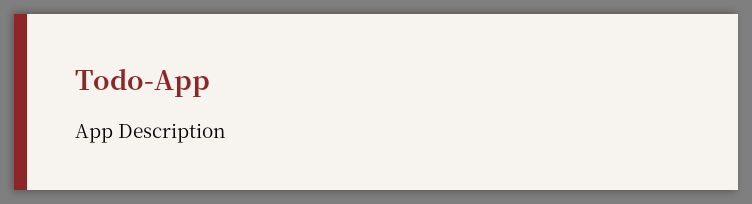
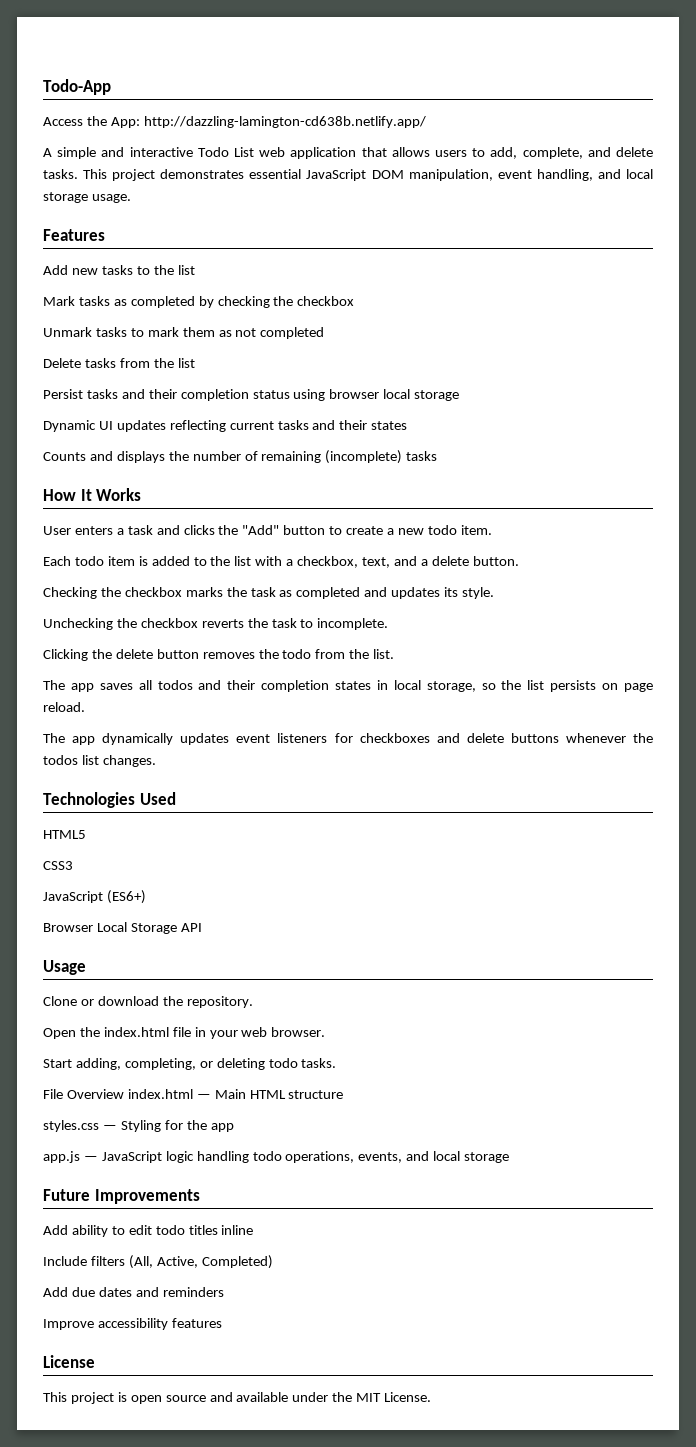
- App Description
+ Access the App: http://dazzling-lamington-cd638b.netlify.app/
+ A simple and interactive Todo List web application that allows users to add, complete, and delete tasks. This project demonstrates essential JavaScript DOM manipulation, event handling, and local storage usage.
+ Features
+ Add new tasks to the list
+ Mark tasks as completed by checking the checkbox
+ Unmark tasks to mark them as not completed
+ Delete tasks from the list
+ Persist tasks and their completion status using browser local storage
+ Dynamic UI updates reflecting current tasks and their states
+ Counts and displays the number of remaining (incomplete) tasks
+ How It Works
+ User enters a task and clicks the "Add" button to create a new todo item.
+ Each todo item is added to the list with a checkbox, text, and a delete button.
+ Checking the checkbox marks the task as completed and updates its style.
+ Unchecking the checkbox reverts the task to incomplete.
+ Clicking the delete button removes the todo from the list.
+ The app saves all todos and their completion states in local storage, so the list persists on page reload.
+ The app dynamically updates event listeners for checkboxes and delete buttons whenever the todos list changes.
+ Technologies Used
+ HTML5
+ CSS3
+ JavaScript (ES6+)
+ Browser Local Storage API
+ Usage
+ Clone or download the repository.
+ Open the index.html file in your web browser.
+ Start adding, completing, or deleting todo tasks.
+ File Overview index.html — Main HTML structure
+ styles.css — Styling for the app
+ app.js — JavaScript logic handling todo operations, events, and local storage
+ Future Improvements
+ Add ability to edit todo titles inline
+ Include filters (All, Active, Completed)
+ Add due dates and reminders
+ Improve accessibility features
+ License
+ This project is open source and available under the MIT License.

